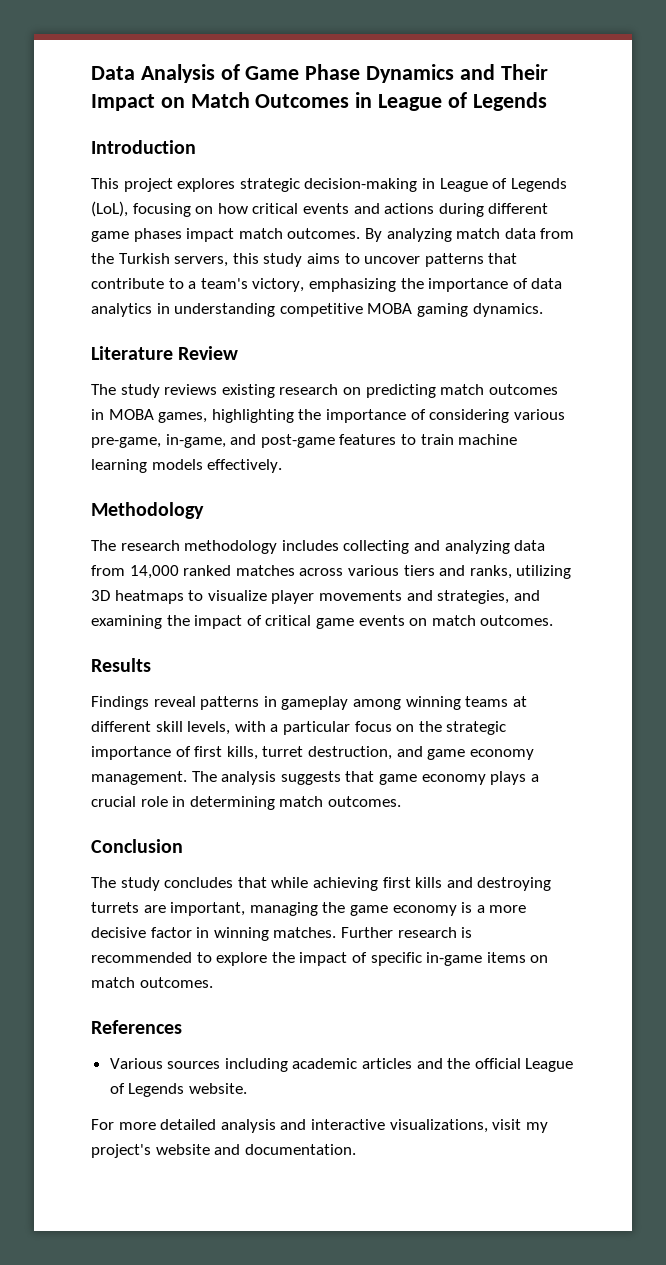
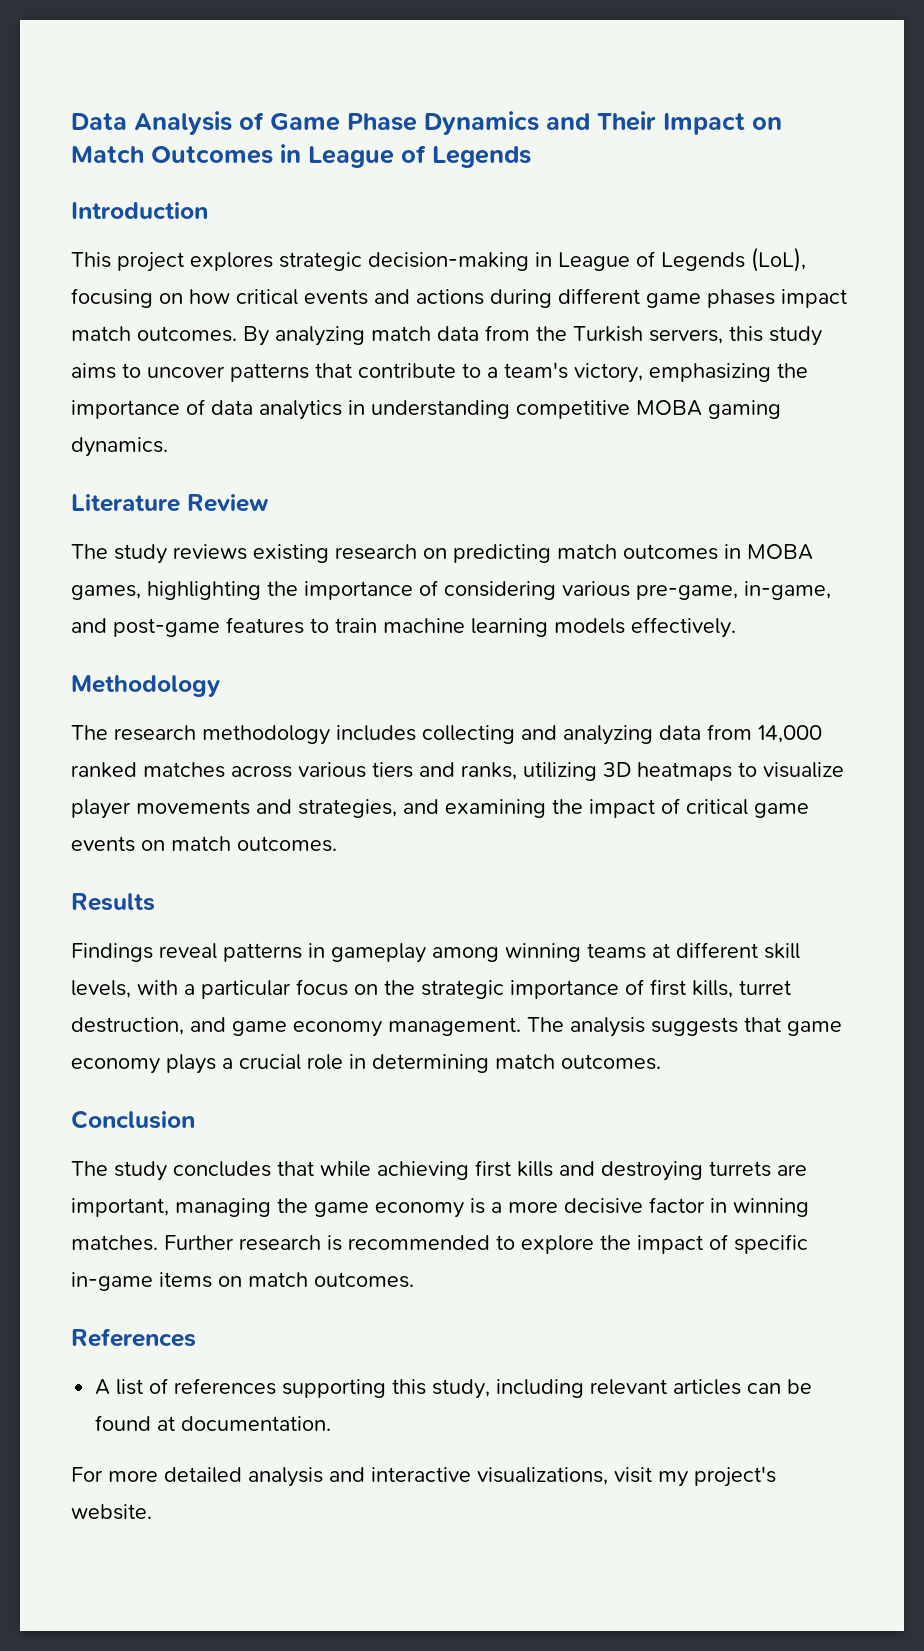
- Various sources including academic articles and the official League of Legends website.
+ A list of references supporting this study, including relevant articles can be found at documentation.
- For more detailed analysis and interactive visualizations, visit my project's website and documentation.
+ For more detailed analysis and interactive visualizations, visit my project's website.

